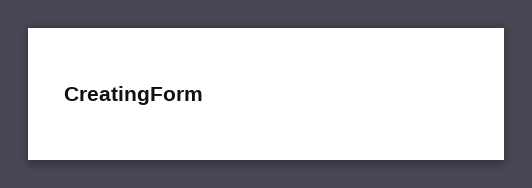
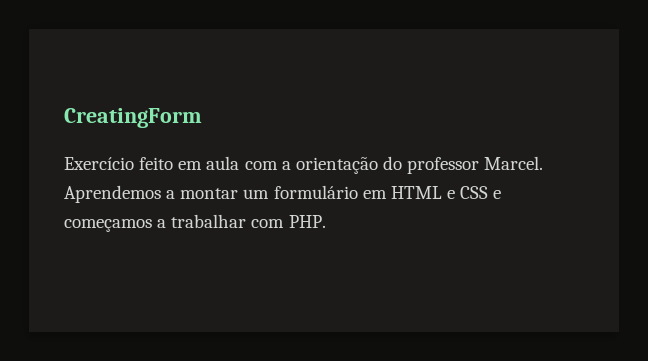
+ Exercício feito em aula com a orientação do professor Marcel. Aprendemos a montar um formulário em HTML e CSS e começamos a trabalhar com PHP.

